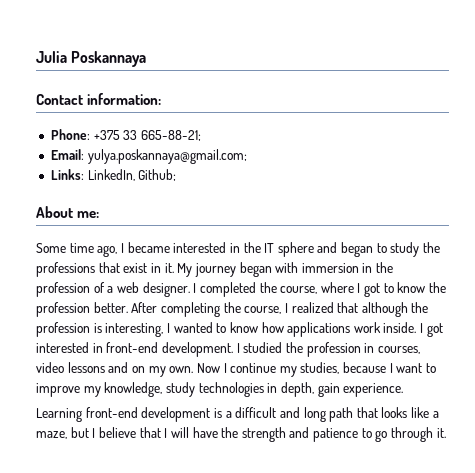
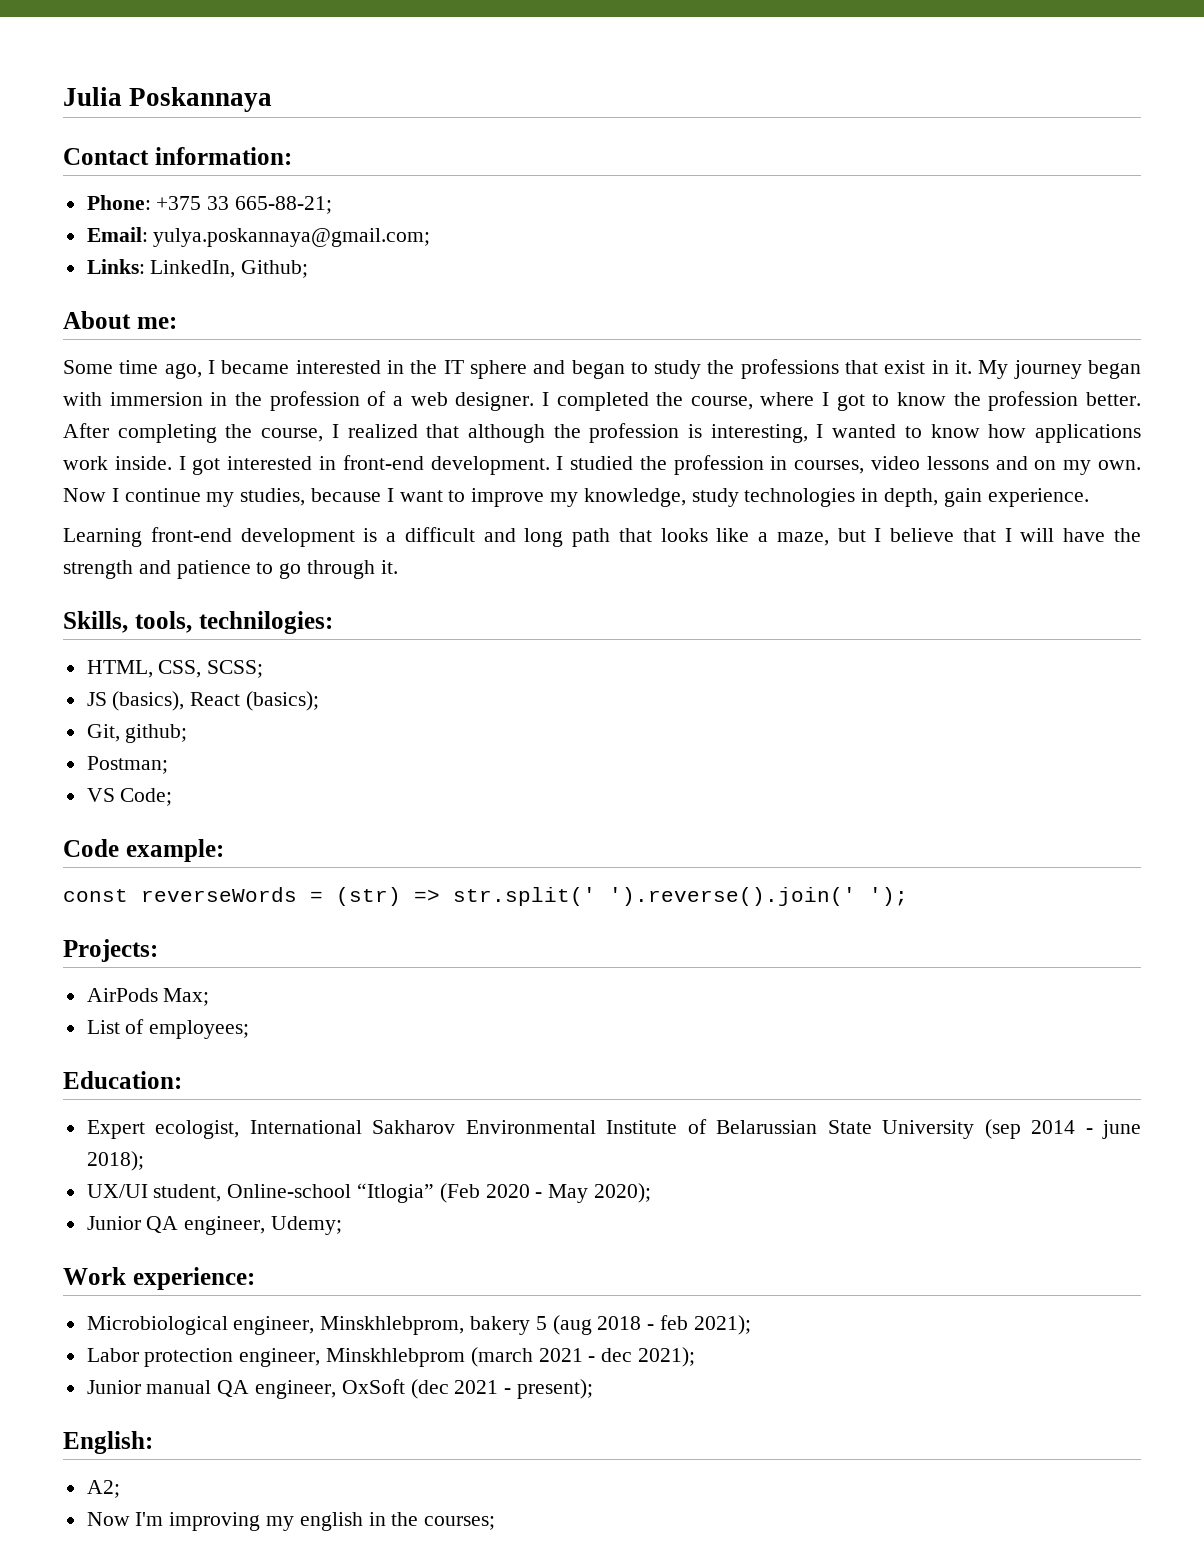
+ Skills, tools, technilogies:
+ HTML, CSS, SCSS;
+ JS (basics), React (basics);
+ Git, github;
+ Postman;
+ VS Code;
+ Code example:
+ const reverseWords = (str) => str.split(' ').reverse().join(' ');
+ Projects:
+ AirPods Max;
+ List of employees;
+ Education:
+ Expert ecologist, International Sakharov Environmental Institute of Belarussian State University (sep 2014 - june 2018);
+ UX/UI student, Online-school “Itlogia” (Feb 2020 - May 2020);
+ Junior QA engineer, Udemy;
+ Work experience:
+ Microbiological engineer, Minskhlebprom, bakery 5 (aug 2018 - feb 2021);
+ Labor protection engineer, Minskhlebprom (march 2021 - dec 2021);
+ Junior manual QA engineer, OxSoft (dec 2021 - present);
+ English:
+ A2;
+ Now I'm improving my english in the courses;

